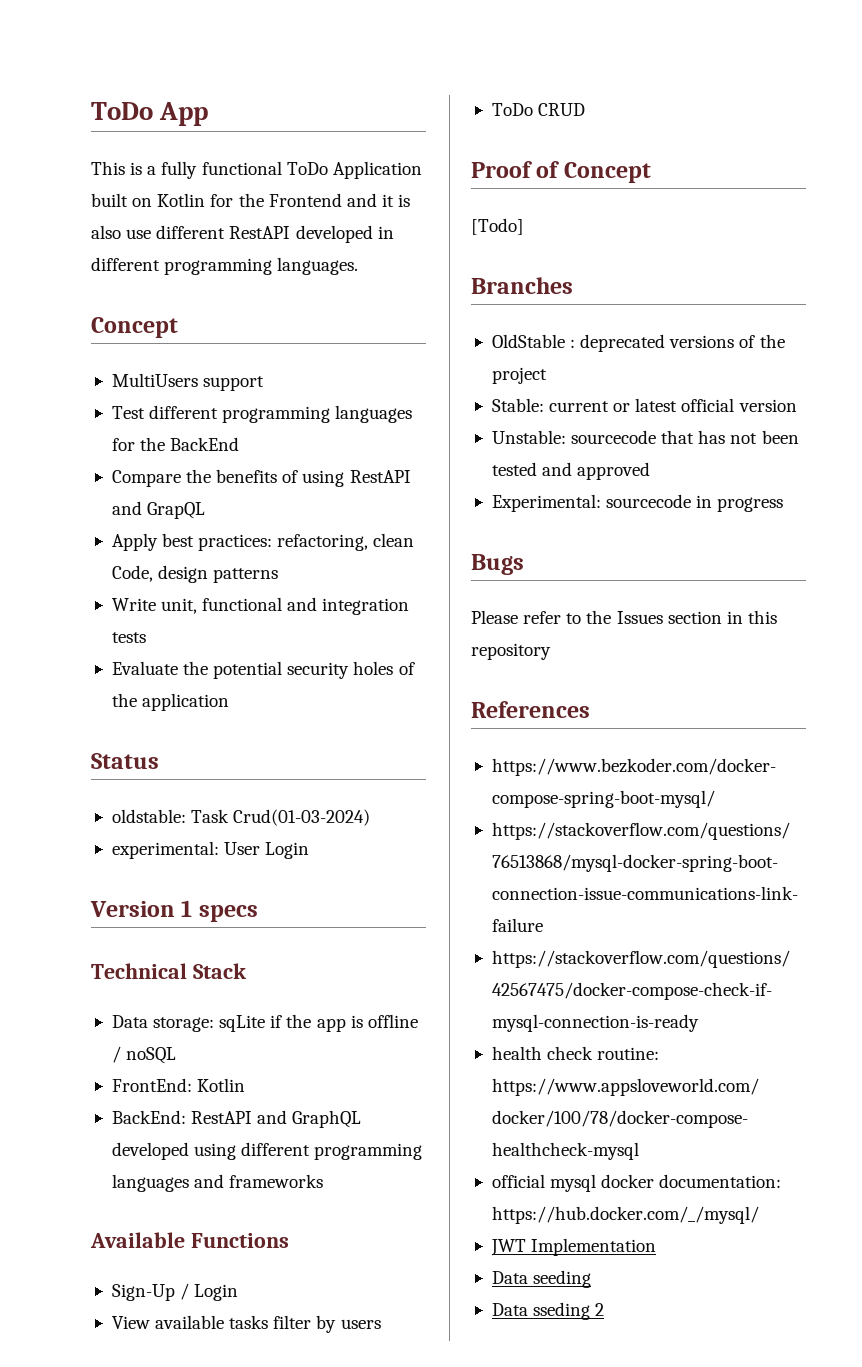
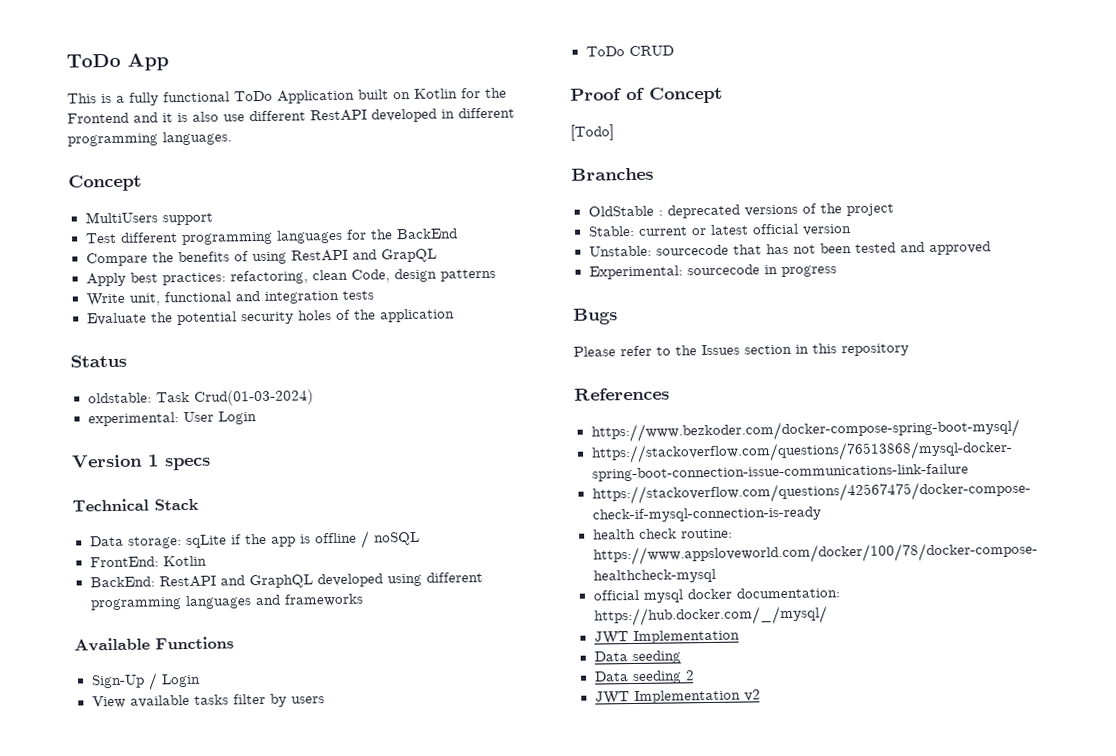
- Data sseding 2
+ Data seeding 2
+ JWT Implementation v2

